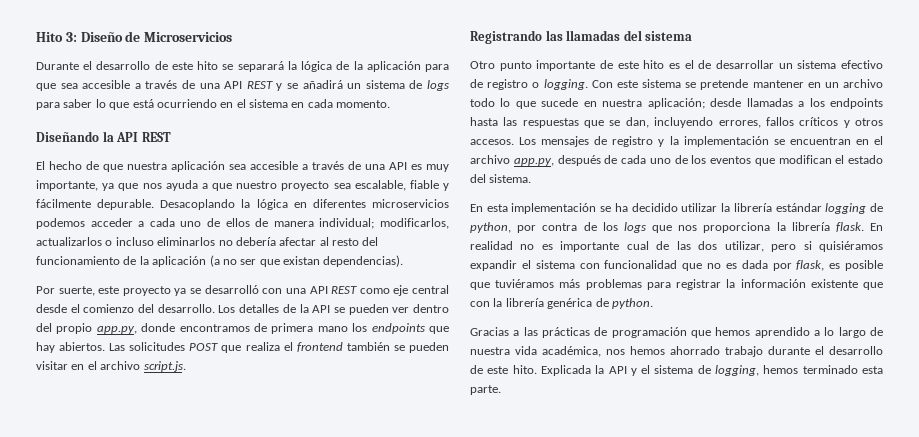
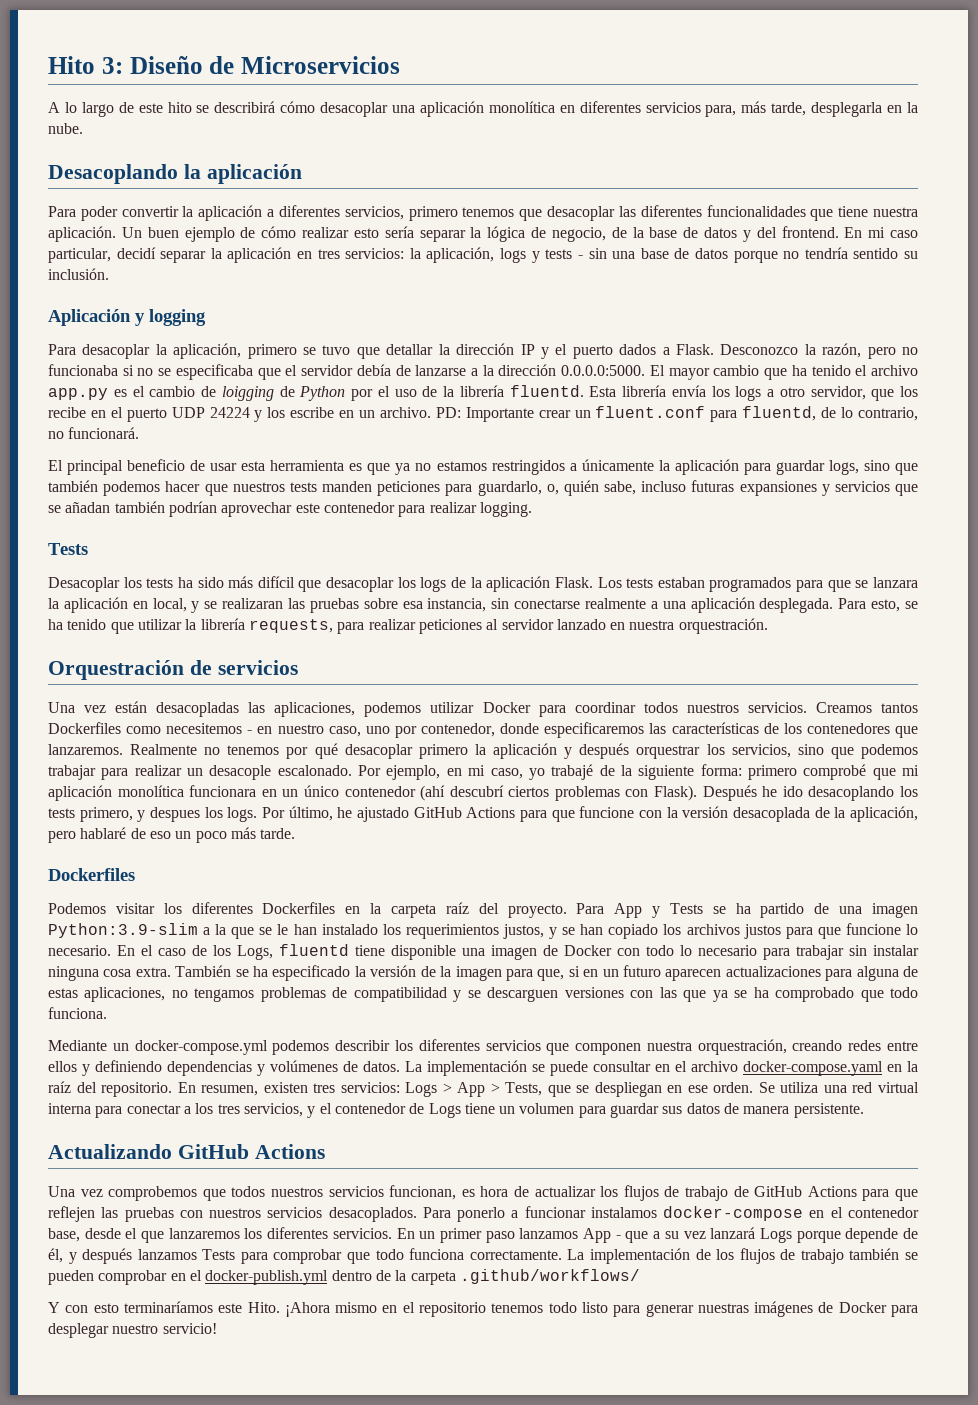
- Durante el desarrollo de este hito se separará la lógica de la aplicación para que sea accesible a través de una API REST y se añadirá un sistema de logs para saber lo que está ocurriendo en el sistema en cada momento.
- Diseñando la API REST
- El hecho de que nuestra aplicación sea accesible a través de una API es muy importante, ya que nos ayuda a que nuestro proyecto sea escalable, fiable y fácilmente depurable. Desacoplando la lógica en diferentes microservicios podemos acceder a cada uno de ellos de manera individual; modificarlos, actualizarlos o incluso eliminarlos no debería afectar al resto del funcionamiento de la aplicación (a no ser que existan dependencias).
- Por suerte, este proyecto ya se desarrolló con una API REST como eje central desde el comienzo del desarrollo. Los detalles de la API se pueden ver dentro del propio app.py, donde encontramos de primera mano los endpoints que hay abiertos. Las solicitudes POST que realiza el frontend también se pueden visitar en el archivo script.js.
- Registrando las llamadas del sistema
- Otro punto importante de este hito es el de desarrollar un sistema efectivo de registro o logging. Con este sistema se pretende mantener en un archivo todo lo que sucede en nuestra aplicación; desde llamadas a los endpoints hasta las respuestas que se dan, incluyendo errores, fallos críticos y otros accesos. Los mensajes de registro y la implementación se encuentran en el archivo app.py, después de cada uno de los eventos que modifican el estado del sistema.
- En esta implementación se ha decidido utilizar la librería estándar logging de python, por contra de los logs que nos proporciona la librería flask. En realidad no es importante cual de las dos utilizar, pero si quisiéramos expandir el sistema con funcionalidad que no es dada por flask, es posible que tuviéramos más problemas para registrar la información existente que con la librería genérica de python.
- Gracias a las prácticas de programación que hemos aprendido a lo largo de nuestra vida académica, nos hemos ahorrado trabajo durante el desarrollo de este hito. Explicada la API y el sistema de logging, hemos terminado esta parte.
+ A lo largo de este hito se describirá cómo desacoplar una aplicación monolítica en diferentes servicios para, más tarde, desplegarla en la nube.
+ Desacoplando la aplicación
+ Para poder convertir la aplicación a diferentes servicios, primero tenemos que desacoplar las diferentes funcionalidades que tiene nuestra aplicación. Un buen ejemplo de cómo realizar esto sería separar la lógica de negocio, de la base de datos y del frontend. En mi caso particular, decidí separar la aplicación en tres servicios: la aplicación, logs y tests - sin una base de datos porque no tendría sentido su inclusión.
+ Aplicación y logging
+ Para desacoplar la aplicación, primero se tuvo que detallar la dirección IP y el puerto dados a Flask. Desconozco la razón, pero no funcionaba si no se especificaba que el servidor debía de lanzarse a la dirección 0.0.0.0:5000. El mayor cambio que ha tenido el archivo app.py es el cambio de loigging de Python por el uso de la librería fluentd. Esta librería envía los logs a otro servidor, que los recibe en el puerto UDP 24224 y los escribe en un archivo. PD: Importante crear un fluent.conf para fluentd, de lo contrario, no funcionará.
+ El principal beneficio de usar esta herramienta es que ya no estamos restringidos a únicamente la aplicación para guardar logs, sino que también podemos hacer que nuestros tests manden peticiones para guardarlo, o, quién sabe, incluso futuras expansiones y servicios que se añadan también podrían aprovechar este contenedor para realizar logging.
+ Tests
+ Desacoplar los tests ha sido más difícil que desacoplar los logs de la aplicación Flask. Los tests estaban programados para que se lanzara la aplicación en local, y se realizaran las pruebas sobre esa instancia, sin conectarse realmente a una aplicación desplegada. Para esto, se ha tenido que utilizar la librería requests, para realizar peticiones al servidor lanzado en nuestra orquestración.
+ Orquestración de servicios
+ Una vez están desacopladas las aplicaciones, podemos utilizar Docker para coordinar todos nuestros servicios. Creamos tantos Dockerfiles como necesitemos - en nuestro caso, uno por contenedor, donde especificaremos las características de los contenedores que lanzaremos. Realmente no tenemos por qué desacoplar primero la aplicación y después orquestrar los servicios, sino que podemos trabajar para realizar un desacople escalonado. Por ejemplo, en mi caso, yo trabajé de la siguiente forma: primero comprobé que mi aplicación monolítica funcionara en un único contenedor (ahí descubrí ciertos problemas con Flask). Después he ido desacoplando los tests primero, y despues los logs. Por último, he ajustado GitHub Actions para que funcione con la versión desacoplada de la aplicación, pero hablaré de eso un poco más tarde.
+ Dockerfiles
+ Podemos visitar los diferentes Dockerfiles en la carpeta raíz del proyecto. Para App y Tests se ha partido de una imagen Python:3.9-slim a la que se le han instalado los requerimientos justos, y se han copiado los archivos justos para que funcione lo necesario. En el caso de los Logs, fluentd tiene disponible una imagen de Docker con todo lo necesario para trabajar sin instalar ninguna cosa extra. También se ha especificado la versión de la imagen para que, si en un futuro aparecen actualizaciones para alguna de estas aplicaciones, no tengamos problemas de compatibilidad y se descarguen versiones con las que ya se ha comprobado que todo funciona.
+ Mediante un docker-compose.yml podemos describir los diferentes servicios que componen nuestra orquestración, creando redes entre ellos y definiendo dependencias y volúmenes de datos. La implementación se puede consultar en el archivo docker-compose.yaml en la raíz del repositorio. En resumen, existen tres servicios: Logs > App > Tests, que se despliegan en ese orden. Se utiliza una red virtual interna para conectar a los tres servicios, y el contenedor de Logs tiene un volumen para guardar sus datos de manera persistente.
+ Actualizando GitHub Actions
+ Una vez comprobemos que todos nuestros servicios funcionan, es hora de actualizar los flujos de trabajo de GitHub Actions para que reflejen las pruebas con nuestros servicios desacoplados. Para ponerlo a funcionar instalamos docker-compose en el contenedor base, desde el que lanzaremos los diferentes servicios. En un primer paso lanzamos App - que a su vez lanzará Logs porque depende de él, y después lanzamos Tests para comprobar que todo funciona correctamente. La implementación de los flujos de trabajo también se pueden comprobar en el docker-publish.yml dentro de la carpeta .github/workflows/
+ Y con esto terminaríamos este Hito. ¡Ahora mismo en el repositorio tenemos todo listo para generar nuestras imágenes de Docker para desplegar nuestro servicio!

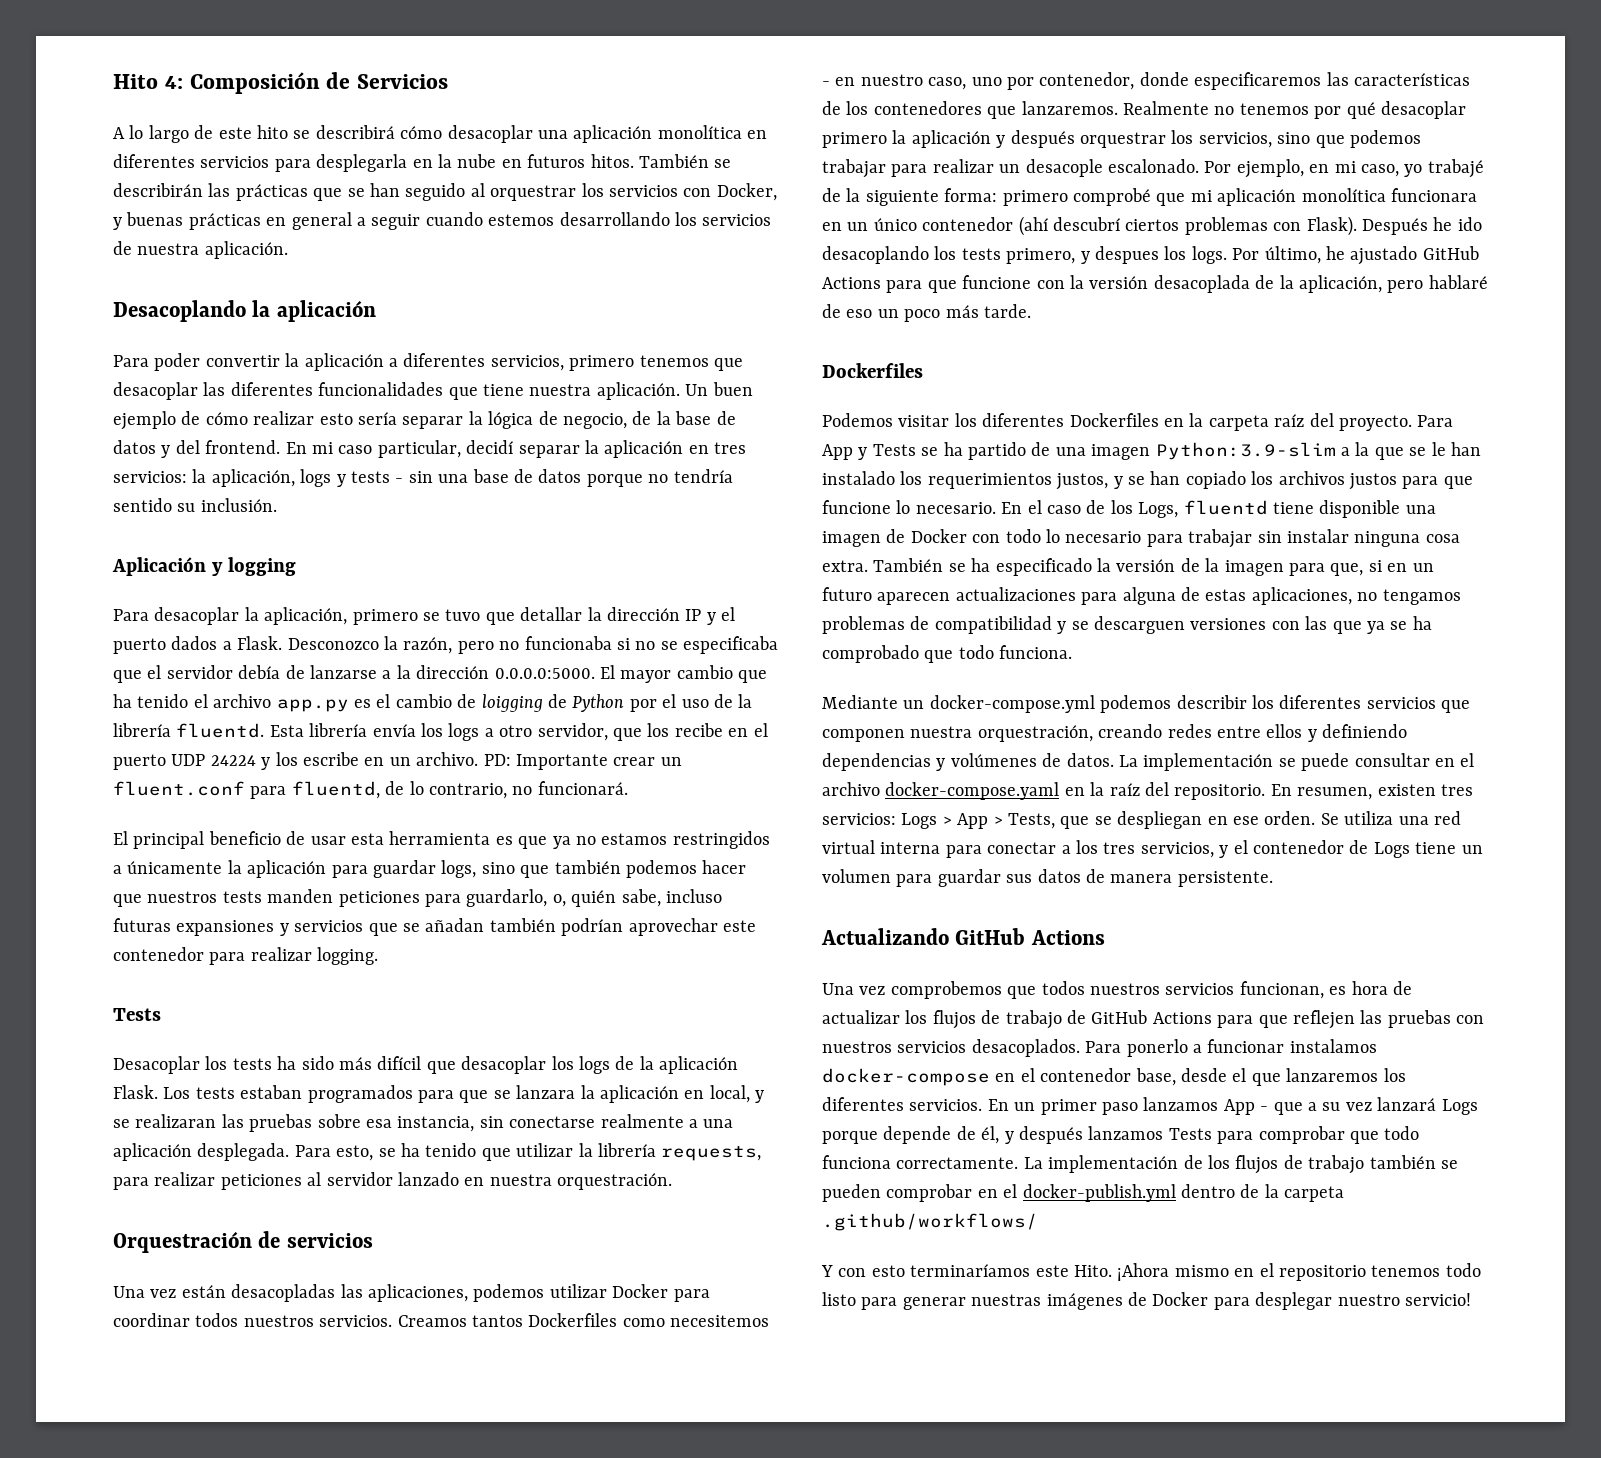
- Hito 3: Diseño de Microservicios
+ Hito 4: Composición de Servicios
- A lo largo de este hito se describirá cómo desacoplar una aplicación monolítica en diferentes servicios para, más tarde, desplegarla en la nube.
+ A lo largo de este hito se describirá cómo desacoplar una aplicación monolítica en diferentes servicios para desplegarla en la nube en futuros hitos. También se describirán las prácticas que se han seguido al orquestrar los servicios con Docker, y buenas prácticas en general a seguir cuando estemos desarrollando los servicios de nuestra aplicación.

